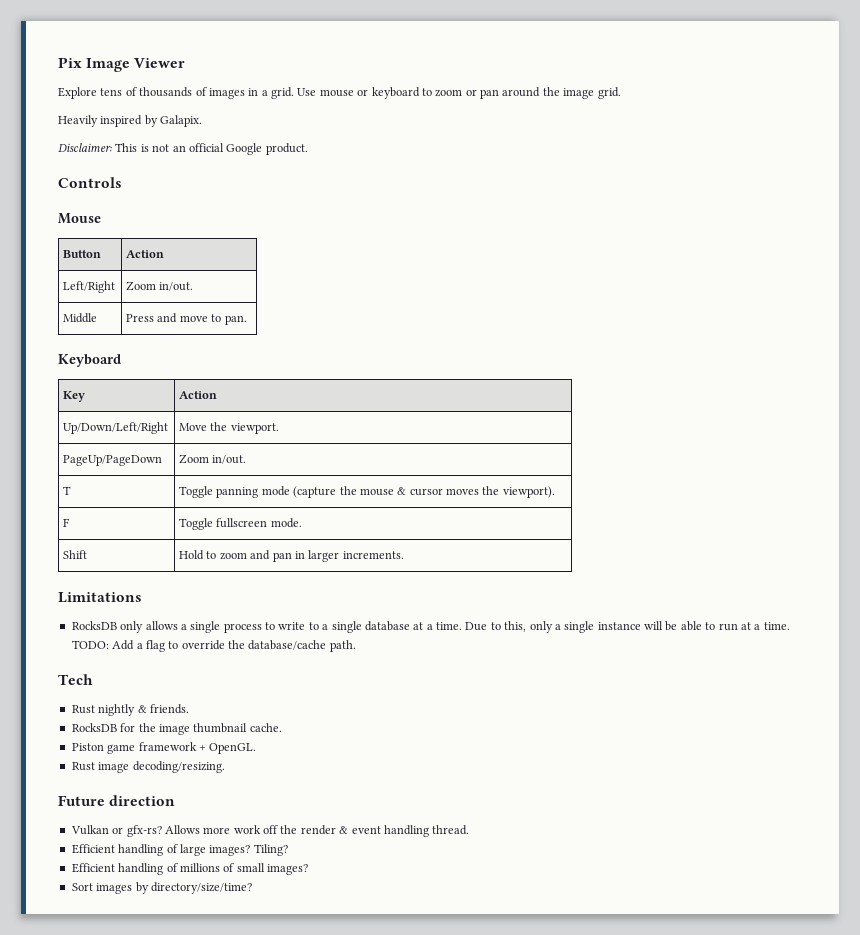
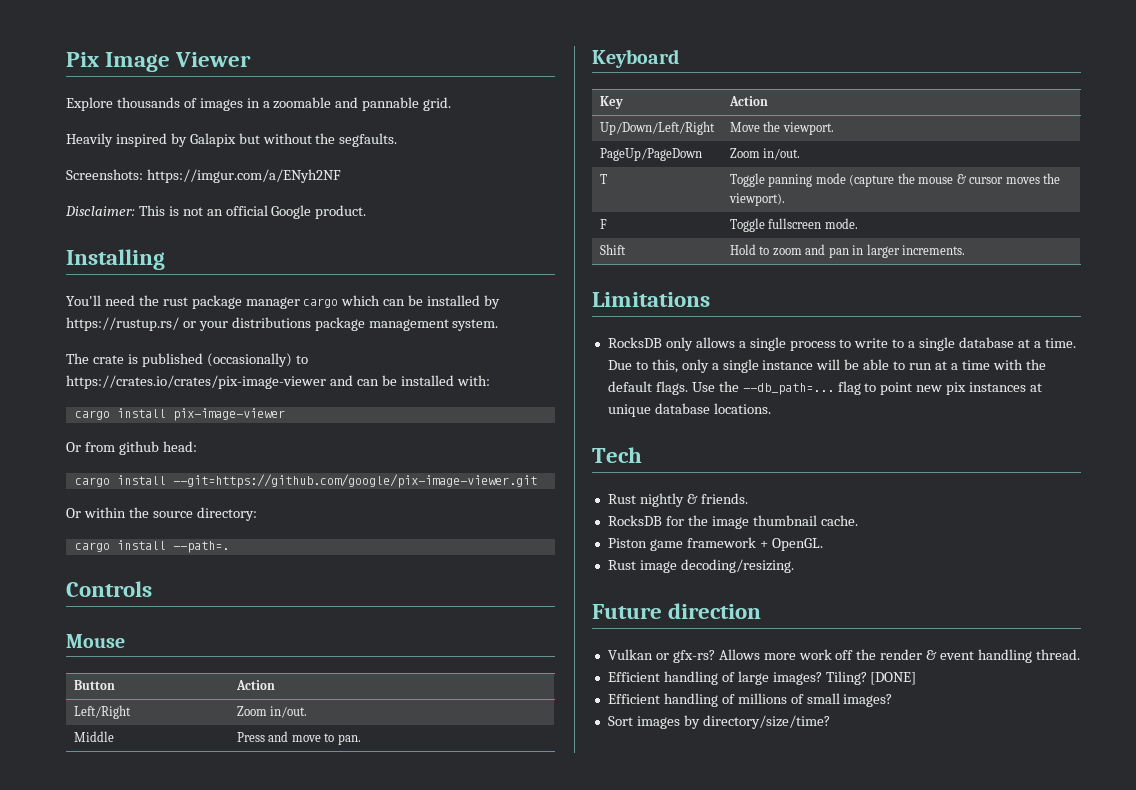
- Explore tens of thousands of images in a grid. Use mouse or keyboard to zoom or pan around the image grid.
- Heavily inspired by Galapix.
+ Explore thousands of images in a zoomable and pannable grid.
+ Heavily inspired by Galapix but without the segfaults.
+ Screenshots: https://imgur.com/a/ENyh2NF
+ Installing
+ You'll need the rust package manager cargo which can be installed by https://rustup.rs/ or your distributions package management system.
+ The crate is published (occasionally) to https://crates.io/crates/pix-image-viewer and can be installed with:
+ cargo install pix-image-viewer
+ Or from github head:
+ cargo install --git=https://github.com/google/pix-image-viewer.git
+ Or within the source directory:
+ cargo install --path=.
- Due to this, only a single instance will be able to run at a time. TODO: Add a flag to override the database/cache path.
+ Due to this, only a single instance will be able to run at a time with the default flags. Use the --db_path=... flag to point new pix instances at unique database locations.
+ [DONE]

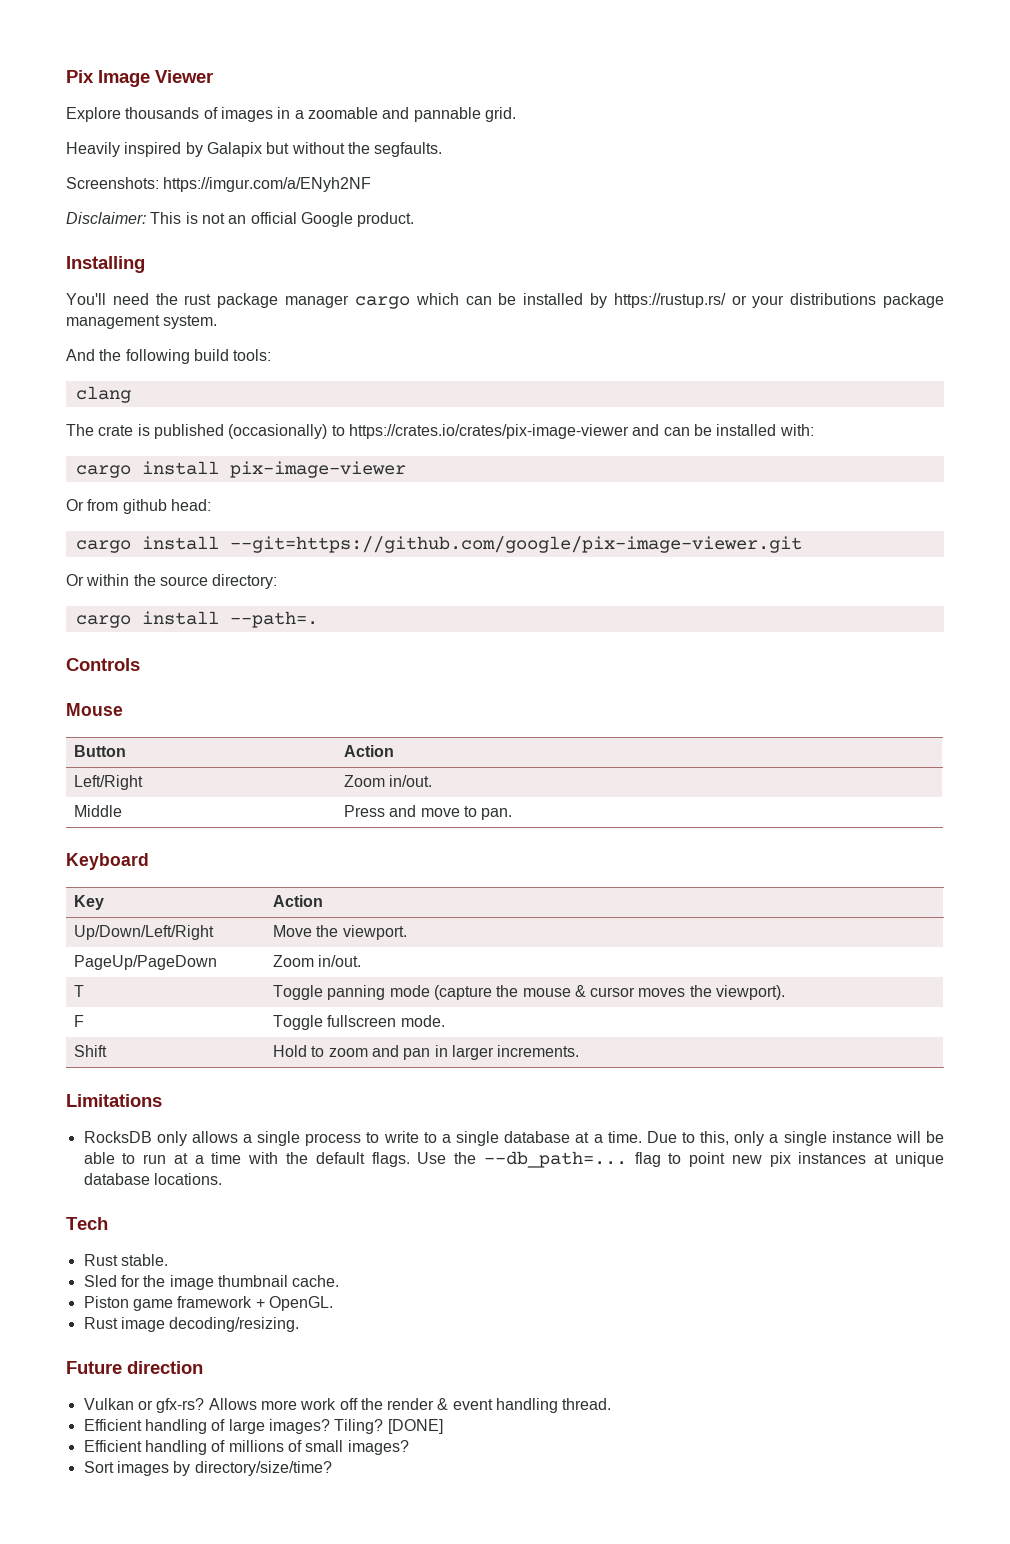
+ And the following build tools:
+ clang
- Rust nightly & friends.
- RocksDB for the image thumbnail cache.
+ Rust stable.
+ Sled for the image thumbnail cache.

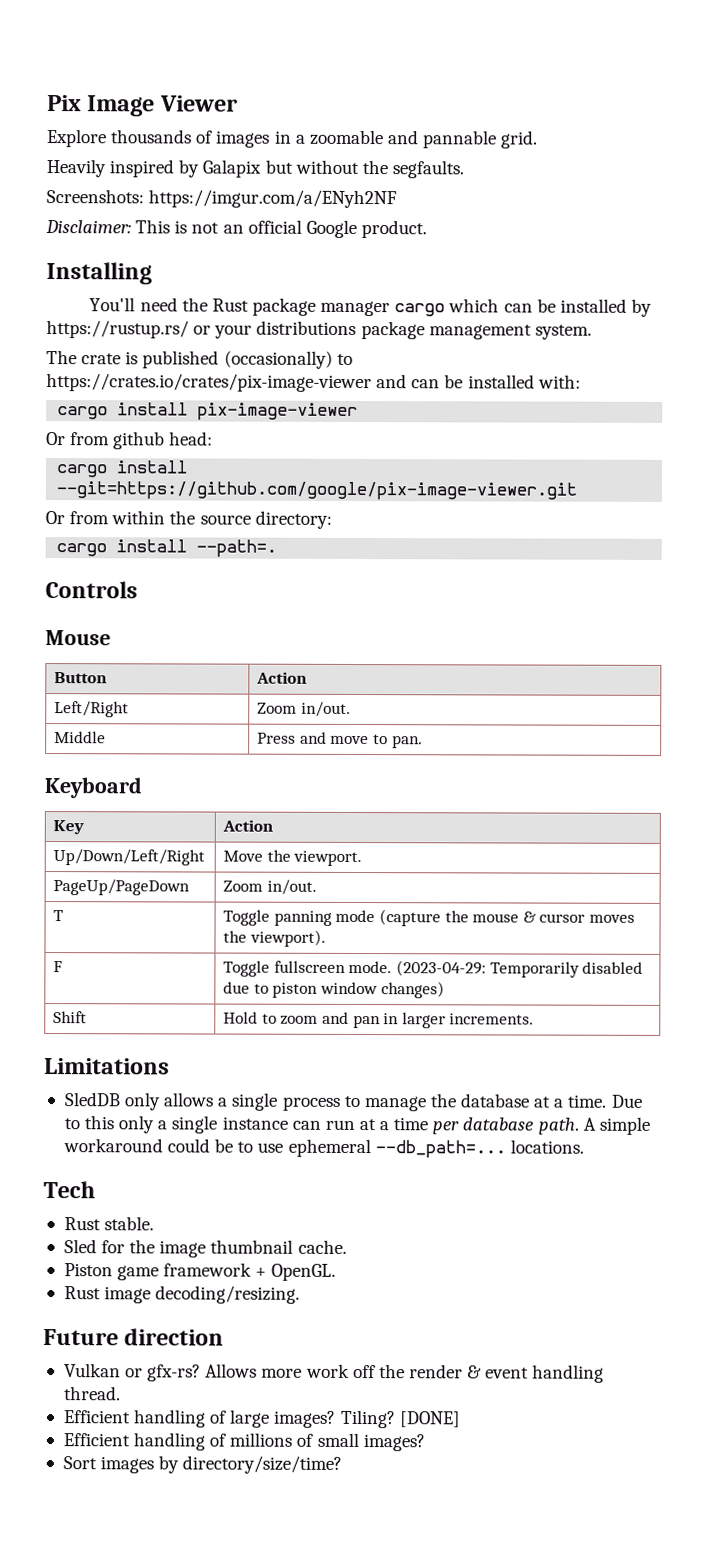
- You'll need the rust package manager cargo which can be installed by https://rustup.rs/ or your distributions package management system.
+ You'll need the Rust package manager cargo which can be installed by https://rustup.rs/ or your distributions package management system.
- And the following build tools:
- clang
- Or within the source directory:
+ Or from within the source directory:
- F | Toggle fullscreen mode.
+ F | Toggle fullscreen mode. (2023-04-29: Temporarily disabled due to piston window changes)
- RocksDB only allows a single process to write to a single database at a time.
+ SledDB only allows a single process to manage the database at a time.
- Due to this, only a single instance will be able to run at a time with the default flags. Use the --db_path=... flag to point new pix instances at unique database locations.
+ Due to this only a single instance can run at a time per database path. A simple workaround could be to use ephemeral --db_path=... locations.

